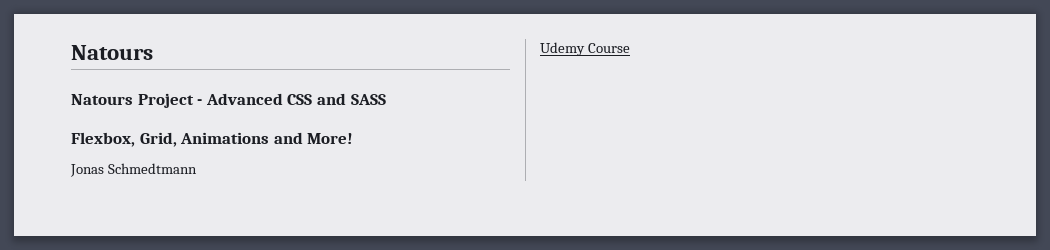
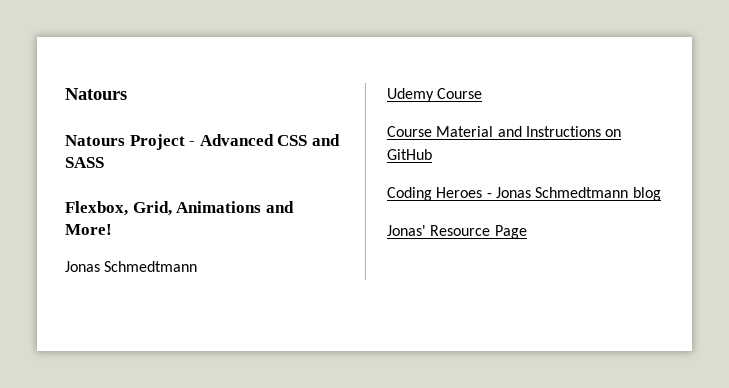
+ Course Material and Instructions on GitHub
+ Coding Heroes - Jonas Schmedtmann blog
+ Jonas' Resource Page

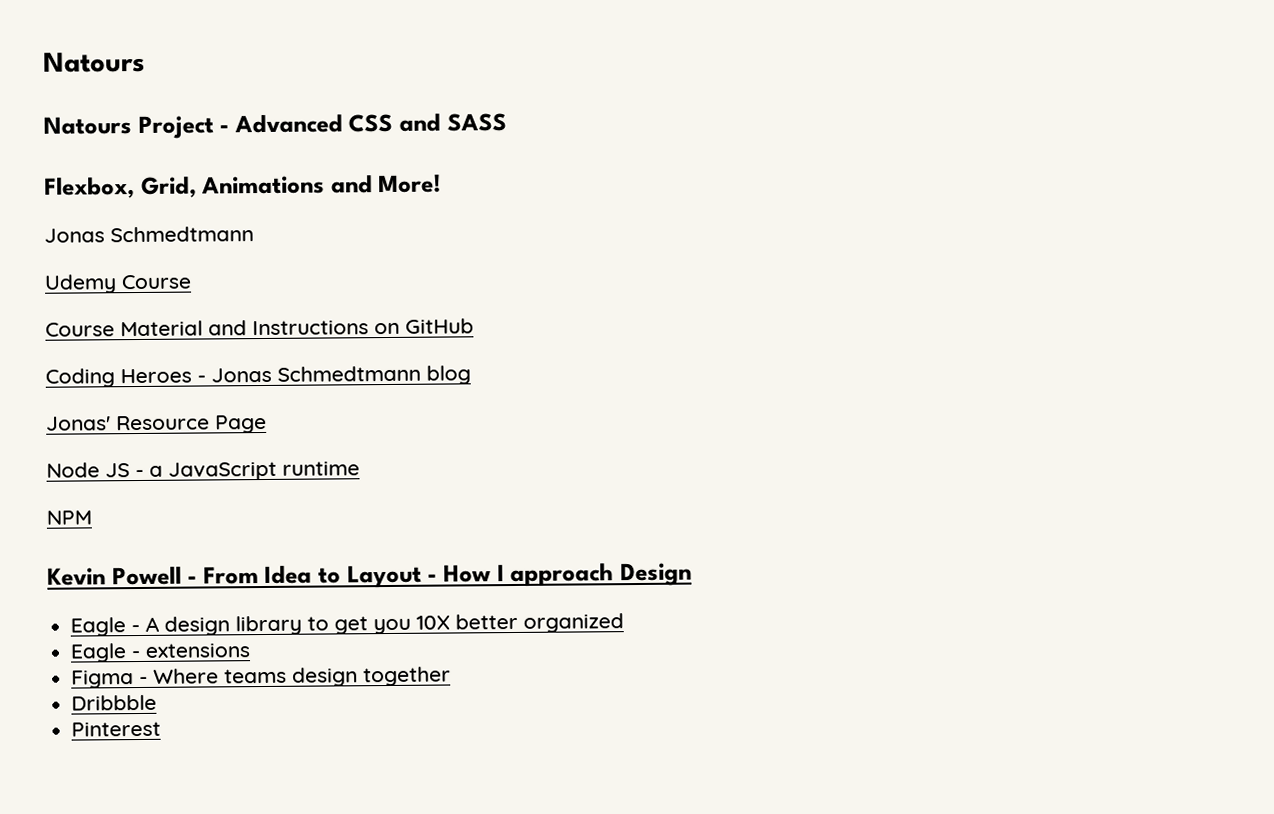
+ Node JS - a JavaScript runtime
+ NPM
+ Kevin Powell - From Idea to Layout - How I approach Design
+ Eagle - A design library to get you 10X better organized
+ Eagle - extensions
+ Figma - Where teams design together
+ Dribbble
+ Pinterest

